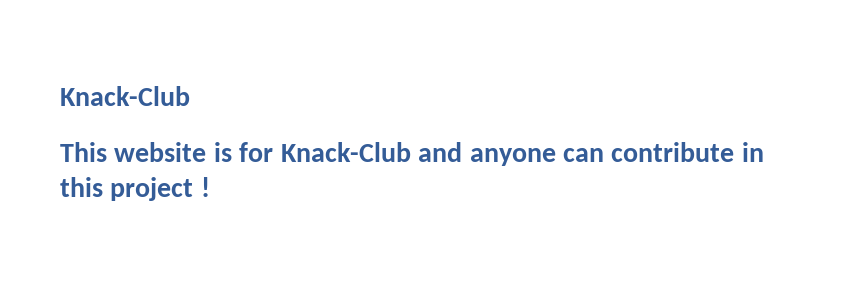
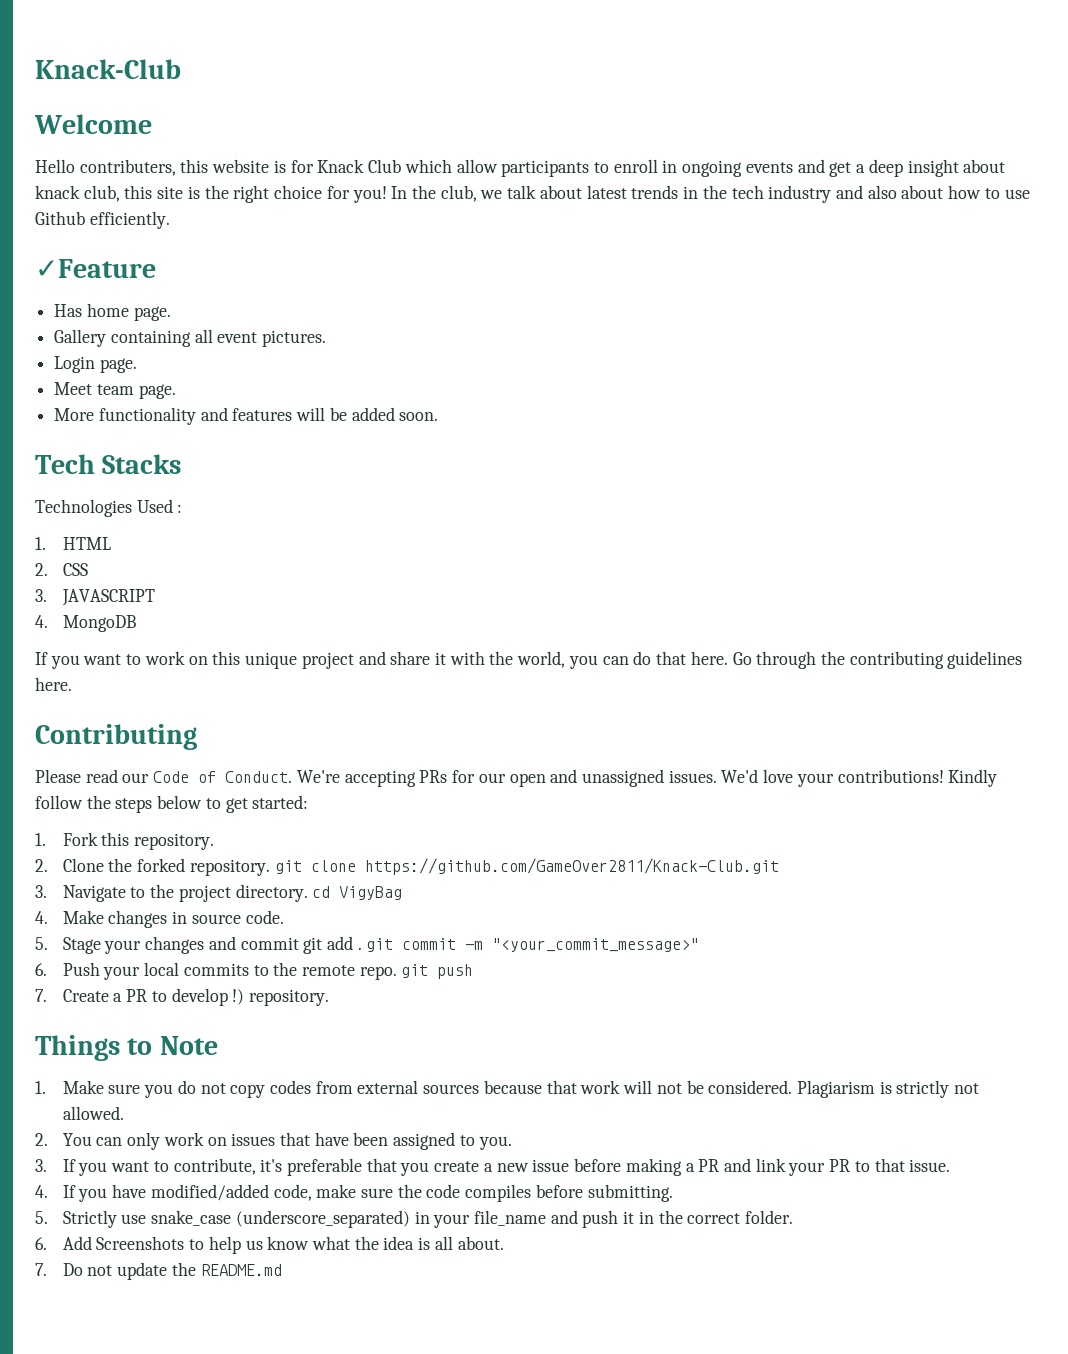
- This website is for Knack-Club and anyone can contribute in this project !
+ Welcome
+ Hello contributers, this website is for Knack Club which allow participants to enroll in ongoing events and get a deep insight about knack club, this site is the right choice for you! In the club, we talk about latest trends in the tech industry and also about how to use Github efficiently.
+ ✓Feature
+ Has home page.
+ Gallery containing all event pictures.
+ Login page.
+ Meet team page.
+ More functionality and features will be added soon.
+ Tech Stacks
+ Technologies Used :
+ 1. HTML
+ 2. CSS
+ 3. JAVASCRIPT
+ 4. MongoDB
+ If you want to work on this unique project and share it with the world, you can do that here. Go through the contributing guidelines here.
+ Contributing
+ Please read our Code of Conduct. We're accepting PRs for our open and unassigned issues. We'd love your contributions! Kindly follow the steps below to get started:
+ 1. Fork this repository.
+ 2. Clone the forked repository. git clone https://github.com/GameOver2811/Knack-Club.git
+ 3. Navigate to the project directory. cd VigyBag
+ 4. Make changes in source code.
+ 5. Stage your changes and commit git add . git commit -m "<your_commit_message>"
+ 6. Push your local commits to the remote repo. git push
+ 7. Create a PR to develop !) repository.
+ Things to Note
+ 1. Make sure you do not copy codes from external sources because that work will not be considered. Plagiarism is strictly not allowed.
+ 2. You can only work on issues that have been assigned to you.
+ 3. If you want to contribute, it's preferable that you create a new issue before making a PR and link your PR to that issue.
+ 4. If you have modified/added code, make sure the code compiles before submitting.
+ 5. Strictly use snake_case (underscore_separated) in your file_name and push it in the correct folder.
+ 6. Add Screenshots to help us know what the idea is all about.
+ 7. Do not update the README.md

